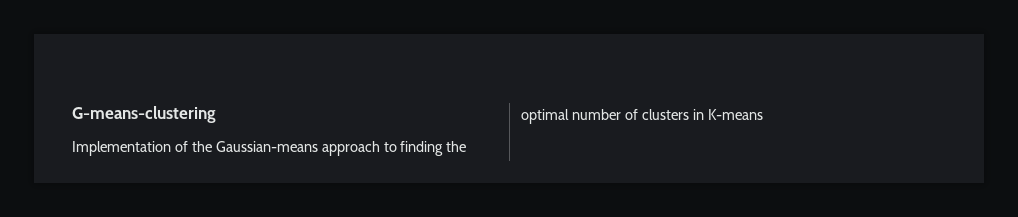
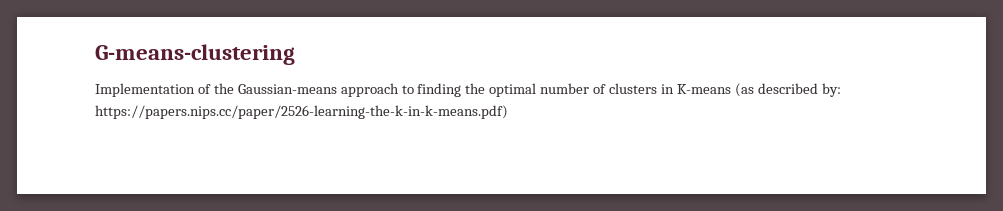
- Implementation of the Gaussian-means approach to finding the optimal number of clusters in K-means
+ Implementation of the Gaussian-means approach to finding the optimal number of clusters in K-means (as described by: https://papers.nips.cc/paper/2526-learning-the-k-in-k-means.pdf)

